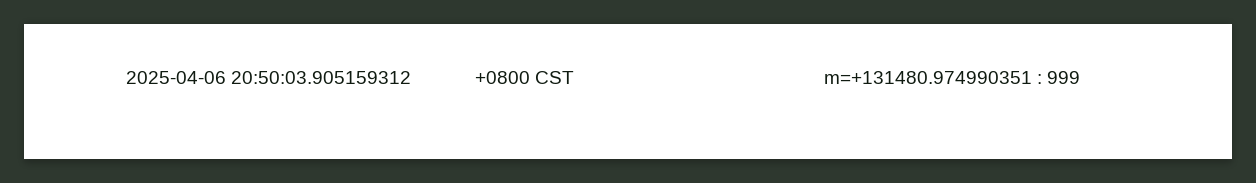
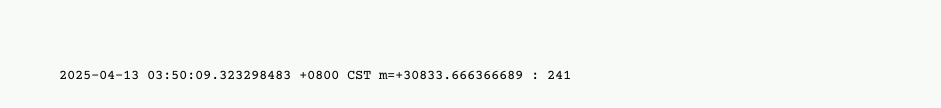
- 2025-04-06 20:50:03.905159312 +0800 CST m=+131480.974990351 : 999
+ 2025-04-13 03:50:09.323298483 +0800 CST m=+30833.666366689 : 241

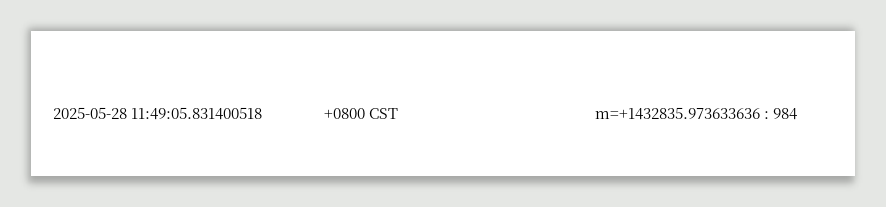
- 2025-04-13 03:50:09.323298483 +0800 CST m=+30833.666366689 : 241
+ 2025-05-28 11:49:05.831400518 +0800 CST m=+1432835.973633636 : 984

